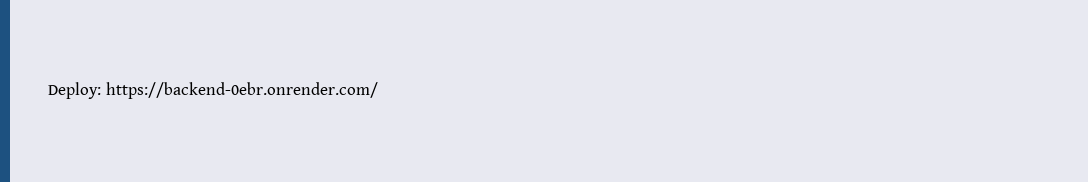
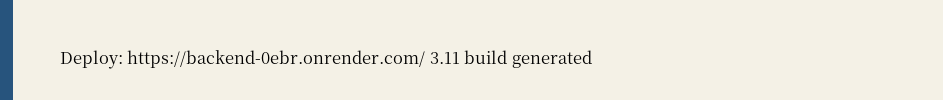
- Deploy: https://backend-0ebr.onrender.com/
+ Deploy: https://backend-0ebr.onrender.com/ 3.11 build generated

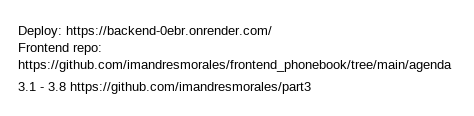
- Deploy: https://backend-0ebr.onrender.com/ 3.11 build generated
+ Deploy: https://backend-0ebr.onrender.com/
+ Frontend repo: https://github.com/imandresmorales/frontend_phonebook/tree/main/agenda
+ 3.1 - 3.8 https://github.com/imandresmorales/part3

